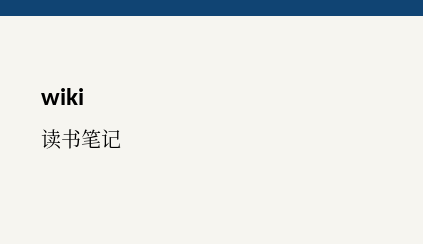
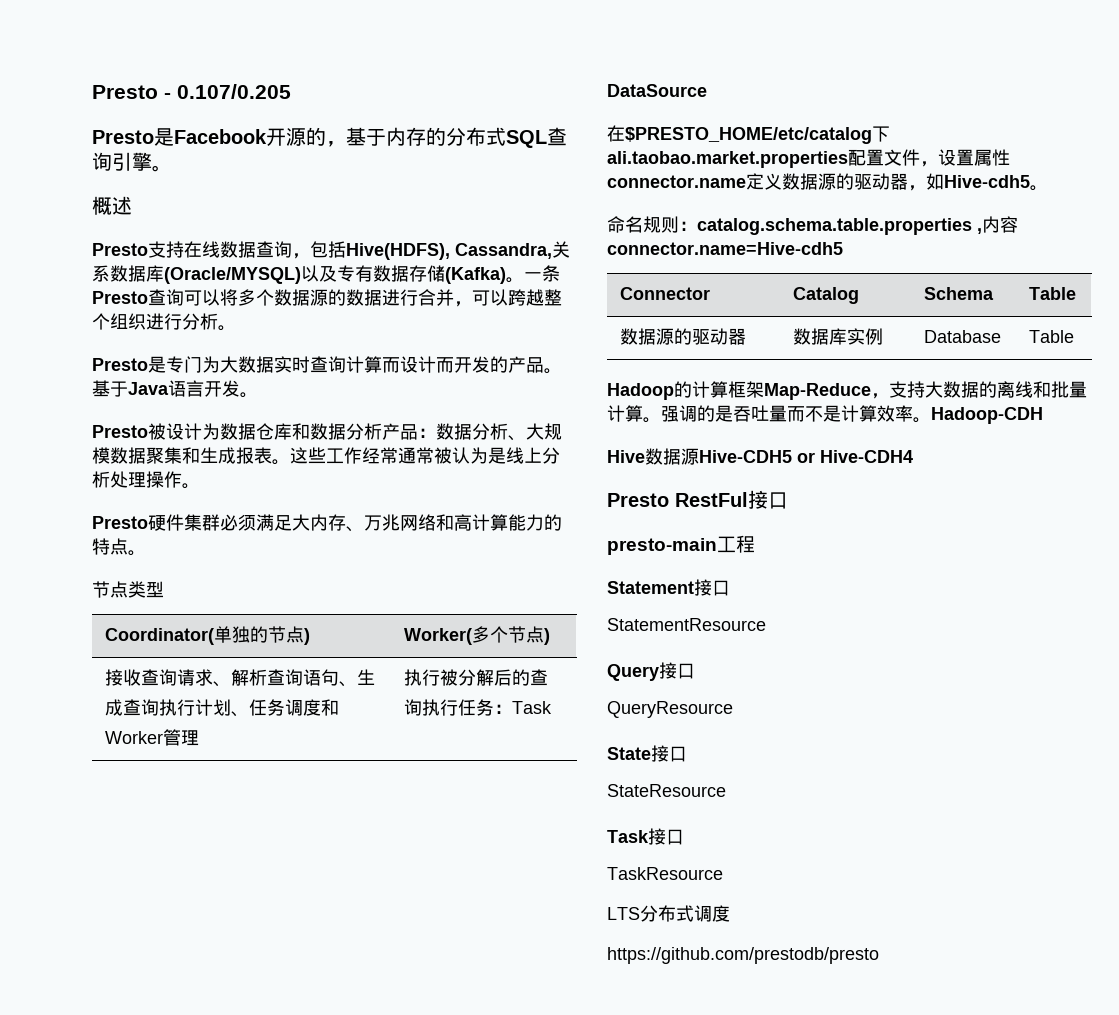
- wiki
- 读书笔记
+ Presto - 0.107/0.205
+ Presto是Facebook开源的，基于内存的分布式SQL查询引擎。
+ 概述
+ Presto支持在线数据查询，包括Hive(HDFS), Cassandra,关系数据库(Oracle/MYSQL)以及专有数据存储(Kafka)。一条Presto查询可以将多个数据源的数据进行合并，可以跨越整个组织进行分析。
+ Presto是专门为大数据实时查询计算而设计而开发的产品。基于Java语言开发。
+ Presto被设计为数据仓库和数据分析产品：数据分析、大规模数据聚集和生成报表。这些工作经常通常被认为是线上分析处理操作。
+ Presto硬件集群必须满足大内存、万兆网络和高计算能力的特点。
+ 节点类型
+ Coordinator(单独的节点) | Worker(多个节点)
+ 接收查询请求、解析查询语句、生成查询执行计划、任务调度和Worker管理 | 执行被分解后的查询执行任务：Task
+ DataSource
+ 在$PRESTO_HOME/etc/catalog下ali.taobao.market.properties配置文件，设置属性connector.name定义数据源的驱动器，如Hive-cdh5。
+ 命名规则：catalog.schema.table.properties ,内容connector.name=Hive-cdh5
+ Connector | Catalog | Schema | Table
+ 数据源的驱动器 | 数据库实例 | Database | Table
+ Hadoop的计算框架Map-Reduce，支持大数据的离线和批量计算。强调的是吞吐量而不是计算效率。Hadoop-CDH
+ Hive数据源Hive-CDH5 or Hive-CDH4
+ Presto RestFul接口
+ presto-main工程
+ Statement接口
+ StatementResource
+ Query接口
+ QueryResource
+ State接口
+ StateResource
+ Task接口
+ TaskResource
+ LTS分布式调度
+ https://github.com/prestodb/presto

